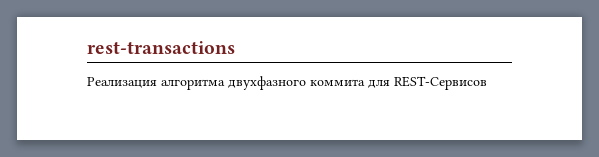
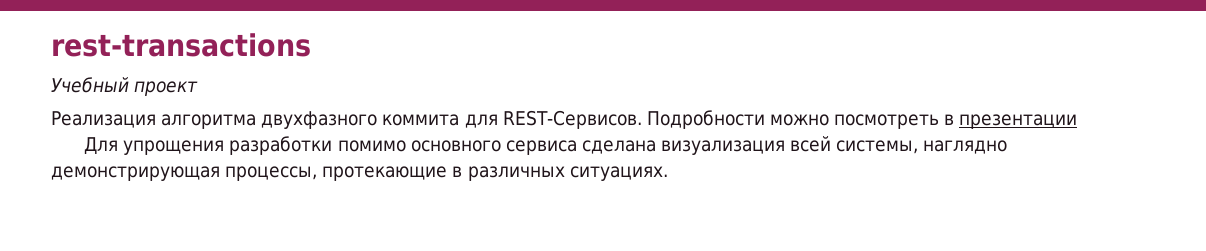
+ Учебный проект
- Реализация алгоритма двухфазного коммита для REST-Сервисов
+ Реализация алгоритма двухфазного коммита для REST-Сервисов. Подробности можно посмотреть в презентации
+ Для упрощения разработки помимо основного сервиса сделана визуализация всей системы, наглядно демонстрирующая процессы, протекающие в различных ситуациях.

